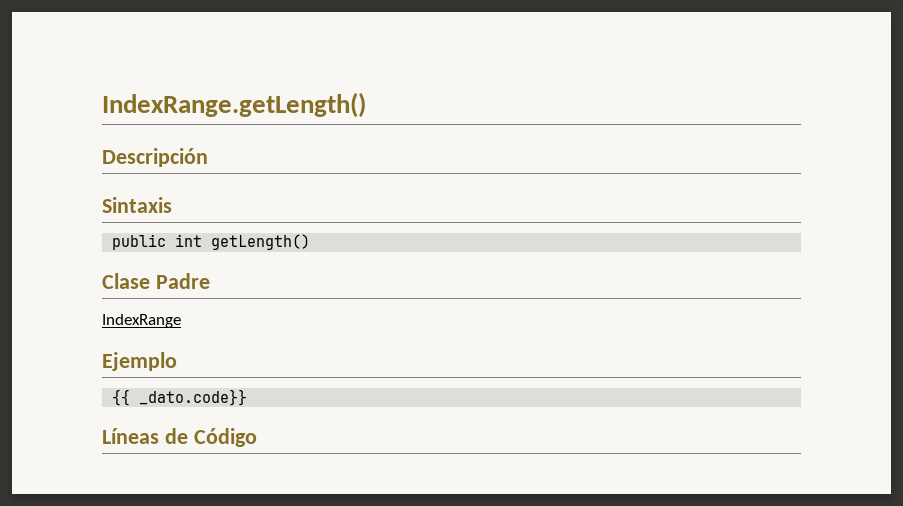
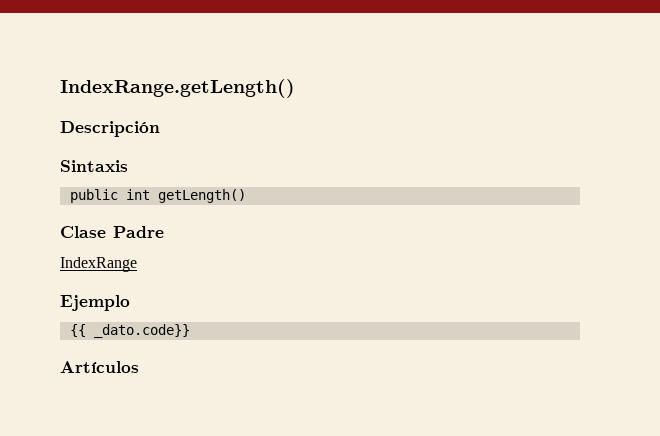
- Líneas de Código
+ Artículos

